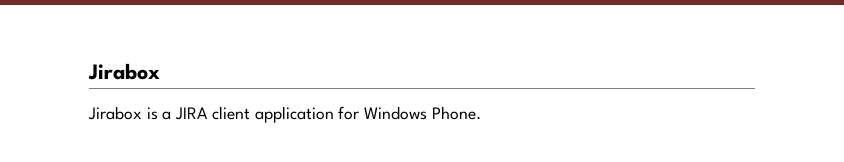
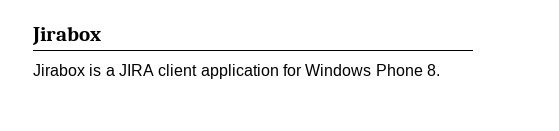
- Jirabox is a JIRA client application for Windows Phone.
+ Jirabox is a JIRA client application for Windows Phone 8.

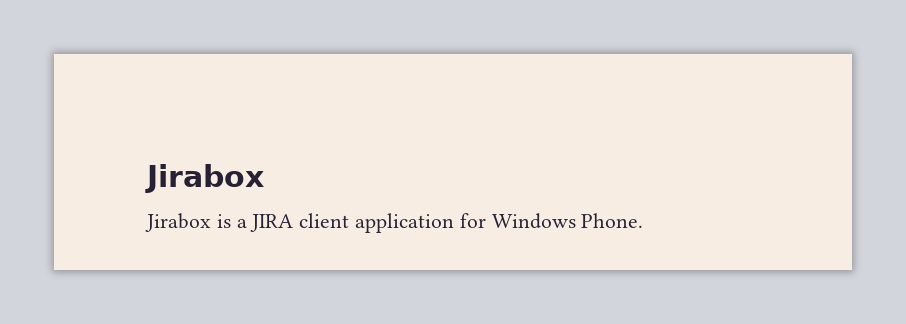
- Jirabox is a JIRA client application for Windows Phone 8.
+ Jirabox is a JIRA client application for Windows Phone.

